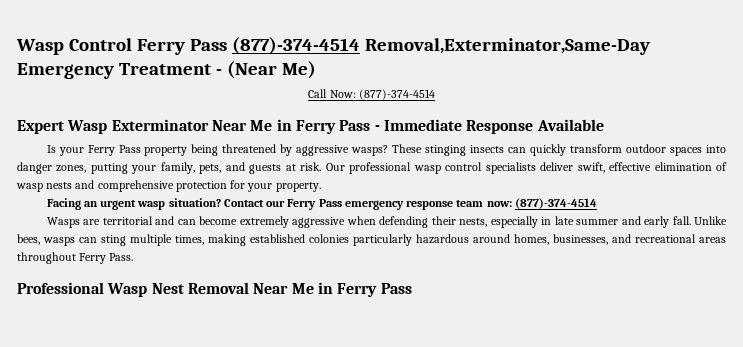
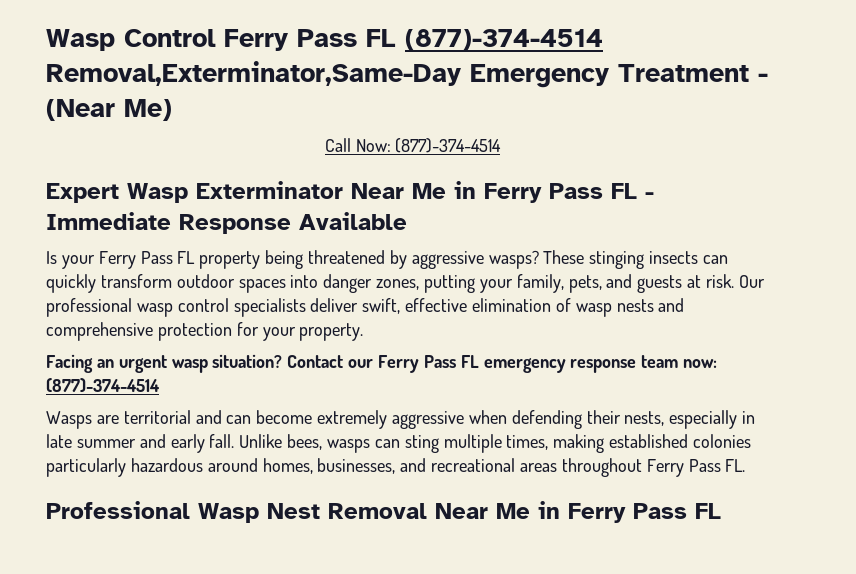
- Wasp Control Ferry Pass (877)-374-4514 Removal,Exterminator,Same-Day Emergency Treatment - (Near Me)
+ Wasp Control Ferry Pass FL (877)-374-4514 Removal,Exterminator,Same-Day Emergency Treatment - (Near Me)
- Expert Wasp Exterminator Near Me in Ferry Pass - Immediate Response Available
+ Expert Wasp Exterminator Near Me in Ferry Pass FL - Immediate Response Available
- Is your Ferry Pass property being threatened by aggressive wasps?
+ Is your Ferry Pass FL property being threatened by aggressive wasps?
- Contact our Ferry Pass emergency response team now: (877)-374-4514
+ Contact our Ferry Pass FL emergency response team now: (877)-374-4514
- Unlike bees, wasps can sting multiple times, making established colonies particularly hazardous around homes, businesses, and recreational areas throughout Ferry Pass.
+ Unlike bees, wasps can sting multiple times, making established colonies particularly hazardous around homes, businesses, and recreational areas throughout Ferry Pass FL.
- Professional Wasp Nest Removal Near Me in Ferry Pass
+ Professional Wasp Nest Removal Near Me in Ferry Pass FL

